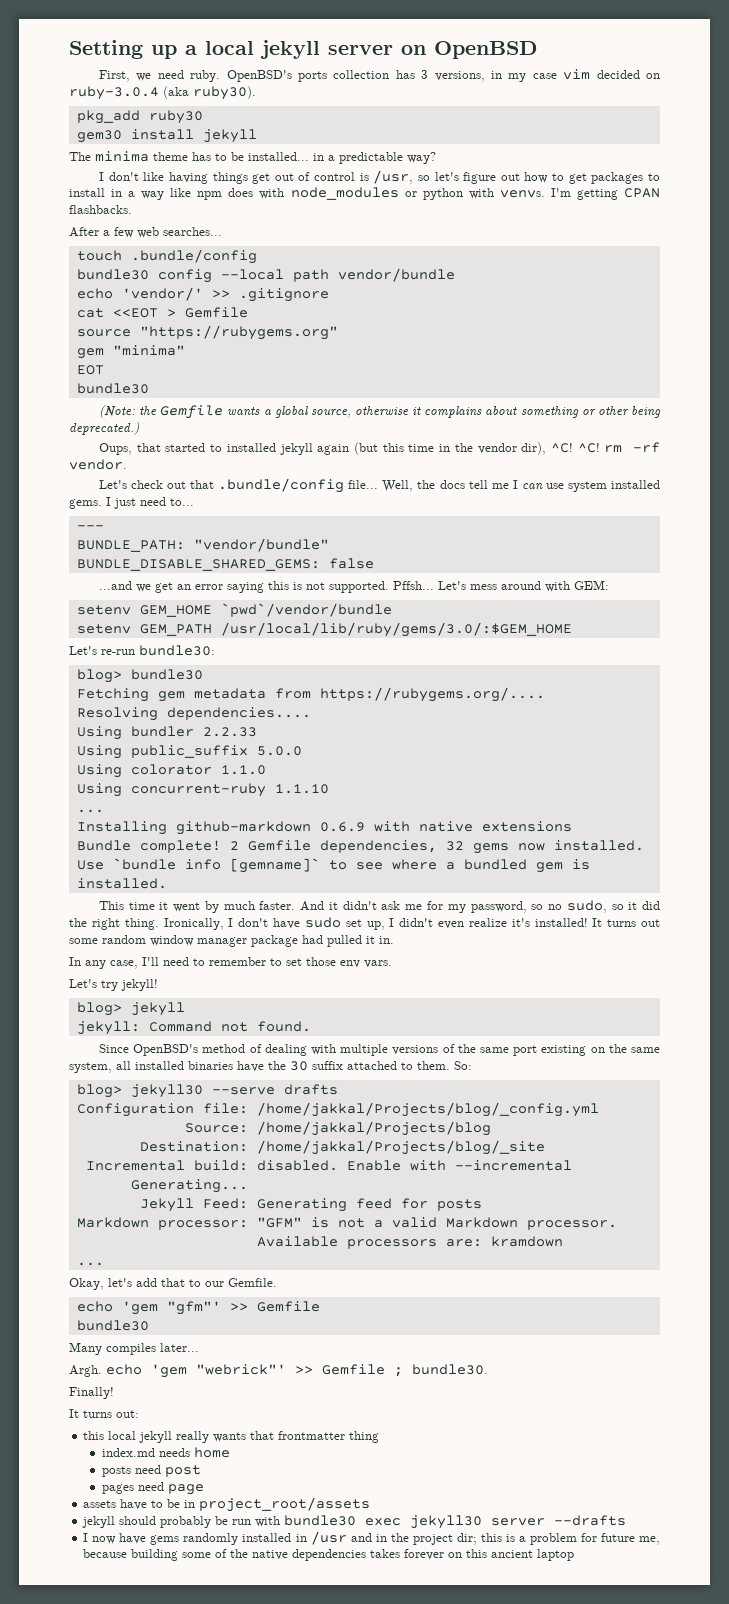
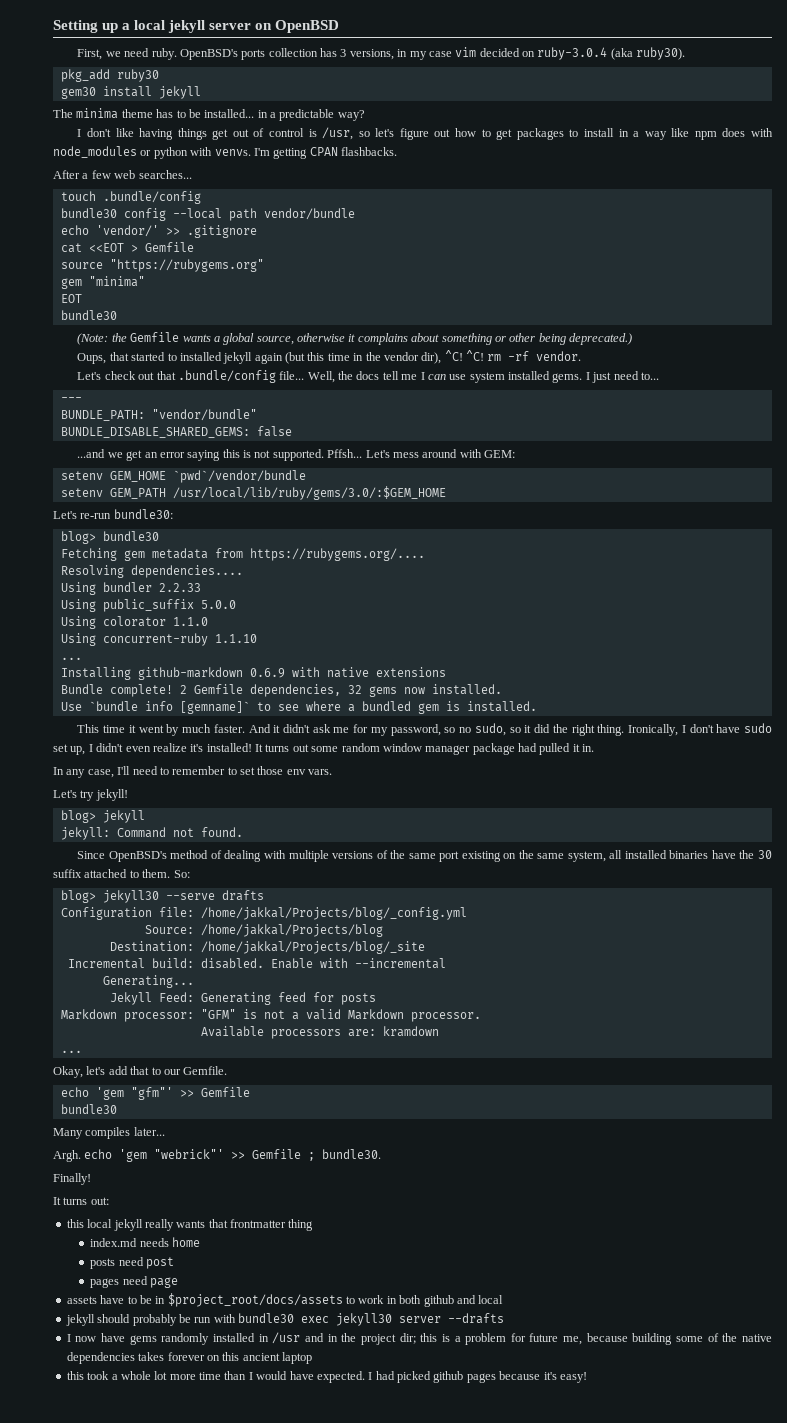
- assets have to be in project_root/assets
+ assets have to be in $project_root/docs/assets to work in both github and local
+ this took a whole lot more time than I would have expected. I had picked github pages because it's easy!

